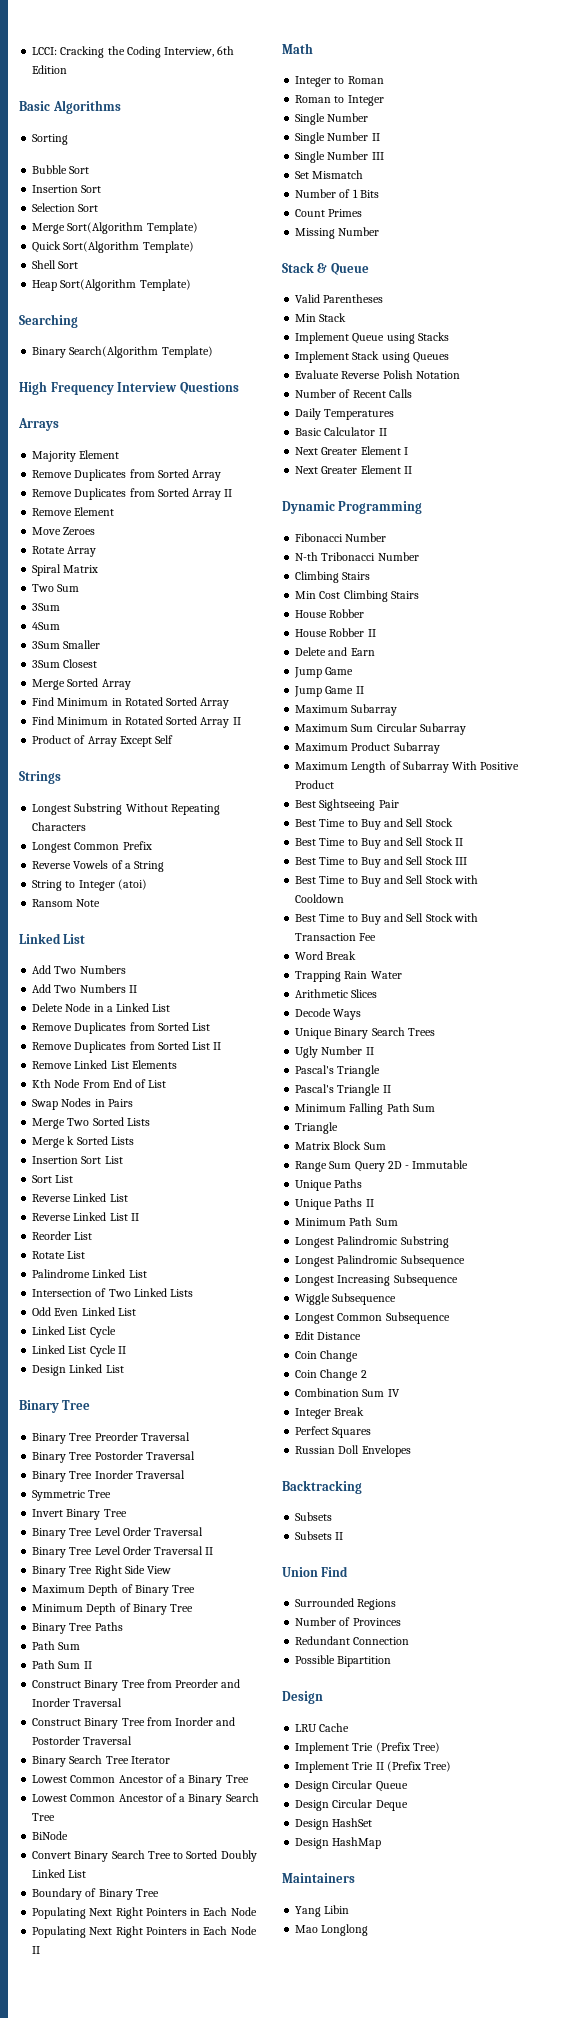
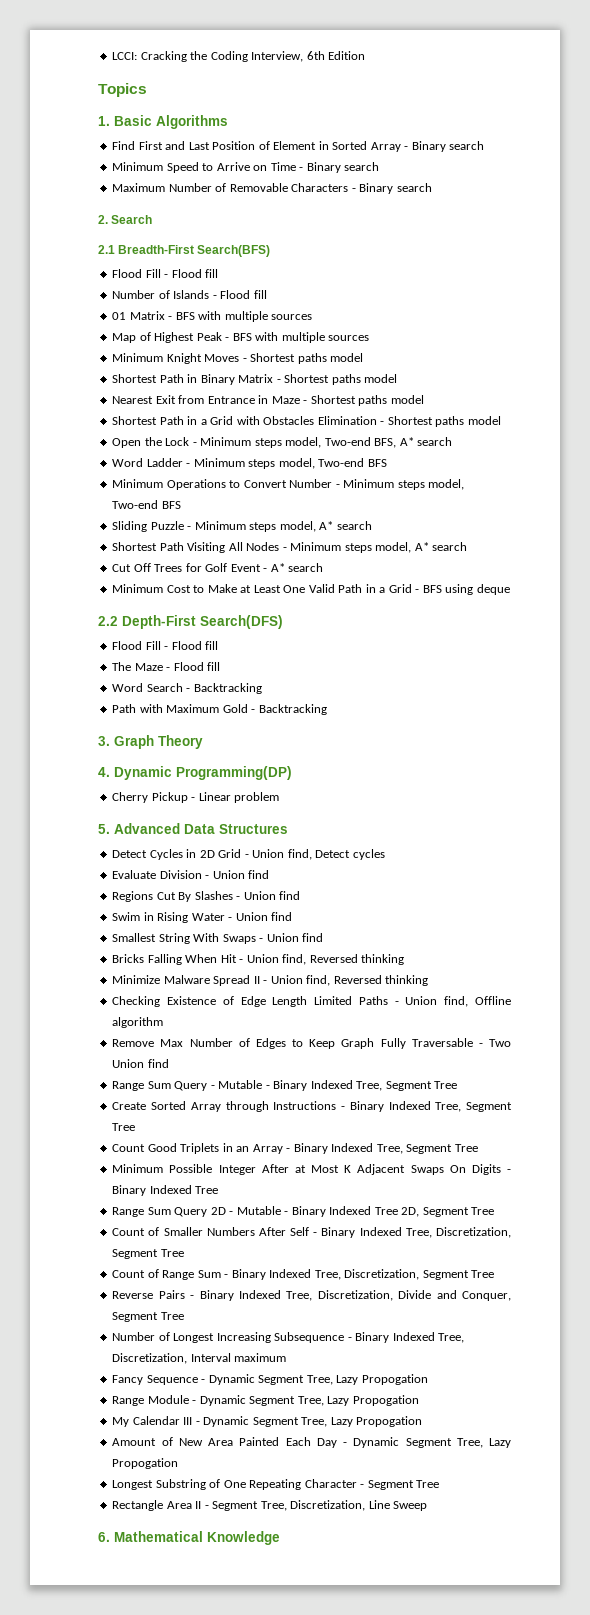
- Basic Algorithms
+ Topics
+ 1. Basic Algorithms
- Sorting
- Bubble Sort
- Insertion Sort
- Selection Sort
- Merge Sort(Algorithm Template)
- Quick Sort(Algorithm Template)
- Shell Sort
- Heap Sort(Algorithm Template)
- Searching
- Binary Search(Algorithm Template)
- High Frequency Interview Questions
- Arrays
- Majority Element
- Remove Duplicates from Sorted Array
- Remove Duplicates from Sorted Array II
- Remove Element
- Move Zeroes
- Rotate Array
- Spiral Matrix
- Two Sum
- 3Sum
- 4Sum
- 3Sum Smaller
- 3Sum Closest
- Merge Sorted Array
- Find Minimum in Rotated Sorted Array
- Find Minimum in Rotated Sorted Array II
- Product of Array Except Self
- Strings
- Longest Substring Without Repeating Characters
- Longest Common Prefix
- Reverse Vowels of a String
- String to Integer (atoi)
- Ransom Note
- Linked List
- Add Two Numbers
- Add Two Numbers II
- Delete Node in a Linked List
- Remove Duplicates from Sorted List
- Remove Duplicates from Sorted List II
- Remove Linked List Elements
- Kth Node From End of List
- Swap Nodes in Pairs
- Merge Two Sorted Lists
- Merge k Sorted Lists
- Insertion Sort List
- Sort List
- Reverse Linked List
- Reverse Linked List II
- Reorder List
- Rotate List
- Palindrome Linked List
- Intersection of Two Linked Lists
- Odd Even Linked List
- Linked List Cycle
- Linked List Cycle II
- Design Linked List
- Binary Tree
- Binary Tree Preorder Traversal
- Binary Tree Postorder Traversal
- Binary Tree Inorder Traversal
- Symmetric Tree
- Invert Binary Tree
- Binary Tree Level Order Traversal
- Binary Tree Level Order Traversal II
- Binary Tree Right Side View
- Maximum Depth of Binary Tree
- Minimum Depth of Binary Tree
- Binary Tree Paths
- Path Sum
- Path Sum II
- Construct Binary Tree from Preorder and Inorder Traversal
- Construct Binary Tree from Inorder and Postorder Traversal
- Binary Search Tree Iterator
- Lowest Common Ancestor of a Binary Tree
- Lowest Common Ancestor of a Binary Search Tree
- BiNode
- Convert Binary Search Tree to Sorted Doubly Linked List
- Boundary of Binary Tree
- Populating Next Right Pointers in Each Node
- Populating Next Right Pointers in Each Node II
- Math
- Integer to Roman
- Roman to Integer
- Single Number
- Single Number II
- Single Number III
- Set Mismatch
- Number of 1 Bits
- Count Primes
- Missing Number
- Stack & Queue
- Valid Parentheses
- Min Stack
- Implement Queue using Stacks
- Implement Stack using Queues
- Evaluate Reverse Polish Notation
- Number of Recent Calls
- Daily Temperatures
- Basic Calculator II
- Next Greater Element I
- Next Greater Element II
- Dynamic Programming
- Fibonacci Number
- N-th Tribonacci Number
- Climbing Stairs
- Min Cost Climbing Stairs
- House Robber
- House Robber II
- Delete and Earn
- Jump Game
- Jump Game II
- Maximum Subarray
- Maximum Sum Circular Subarray
- Maximum Product Subarray
- Maximum Length of Subarray With Positive Product
- Best Sightseeing Pair
- Best Time to Buy and Sell Stock
- Best Time to Buy and Sell Stock II
- Best Time to Buy and Sell Stock III
- Best Time to Buy and Sell Stock with Cooldown
- Best Time to Buy and Sell Stock with Transaction Fee
- Word Break
- Trapping Rain Water
- Arithmetic Slices
- Decode Ways
- Unique Binary Search Trees
- Ugly Number II
- Pascal's Triangle
- Pascal's Triangle II
- Minimum Falling Path Sum
- Triangle
- Matrix Block Sum
+ Find First and Last Position of Element in Sorted Array - Binary search
+ Minimum Speed to Arrive on Time - Binary search
+ Maximum Number of Removable Characters - Binary search
+ 2. Search
+ 2.1 Breadth-First Search(BFS)
+ Flood Fill - Flood fill
+ Number of Islands - Flood fill
+ 01 Matrix - BFS with multiple sources
+ Map of Highest Peak - BFS with multiple sources
+ Minimum Knight Moves - Shortest paths model
+ Shortest Path in Binary Matrix - Shortest paths model
+ Nearest Exit from Entrance in Maze - Shortest paths model
+ Shortest Path in a Grid with Obstacles Elimination - Shortest paths model
+ Open the Lock - Minimum steps model, Two-end BFS, A* search
+ Word Ladder - Minimum steps model, Two-end BFS
+ Minimum Operations to Convert Number - Minimum steps model, Two-end BFS
+ Sliding Puzzle - Minimum steps model, A* search
+ Shortest Path Visiting All Nodes - Minimum steps model, A* search
+ Cut Off Trees for Golf Event - A* search
+ Minimum Cost to Make at Least One Valid Path in a Grid - BFS using deque
+ 2.2 Depth-First Search(DFS)
+ Flood Fill - Flood fill
+ The Maze - Flood fill
+ Word Search - Backtracking
+ Path with Maximum Gold - Backtracking
+ 3. Graph Theory
+ 4. Dynamic Programming(DP)
+ Cherry Pickup - Linear problem
+ 5. Advanced Data Structures
+ Detect Cycles in 2D Grid - Union find, Detect cycles
+ Evaluate Division - Union find
+ Regions Cut By Slashes - Union find
+ Swim in Rising Water - Union find
+ Smallest String With Swaps - Union find
+ Bricks Falling When Hit - Union find, Reversed thinking
+ Minimize Malware Spread II - Union find, Reversed thinking
+ Checking Existence of Edge Length Limited Paths - Union find, Offline algorithm
+ Remove Max Number of Edges to Keep Graph Fully Traversable - Two Union find
+ Range Sum Query - Mutable - Binary Indexed Tree, Segment Tree
+ Create Sorted Array through Instructions - Binary Indexed Tree, Segment Tree
+ Count Good Triplets in an Array - Binary Indexed Tree, Segment Tree
+ Minimum Possible Integer After at Most K Adjacent Swaps On Digits - Binary Indexed Tree
- Range Sum Query 2D - Immutable
- Unique Paths
- Unique Paths II
- Minimum Path Sum
- Longest Palindromic Substring
- Longest Palindromic Subsequence
- Longest Increasing Subsequence
- Wiggle Subsequence
- Longest Common Subsequence
- Edit Distance
- Coin Change
- Coin Change 2
- Combination Sum IV
- Integer Break
- Perfect Squares
- Russian Doll Envelopes
- Backtracking
- Subsets
- Subsets II
- Union Find
- Surrounded Regions
- Number of Provinces
- Redundant Connection
- Possible Bipartition
- Design
- LRU Cache
- Implement Trie (Prefix Tree)
- Implement Trie II (Prefix Tree)
- Design Circular Queue
- Design Circular Deque
- Design HashSet
- Design HashMap
- Maintainers
- Yang Libin
- Mao Longlong
+ Range Sum Query 2D - Mutable - Binary Indexed Tree 2D, Segment Tree
+ Count of Smaller Numbers After Self - Binary Indexed Tree, Discretization, Segment Tree
+ Count of Range Sum - Binary Indexed Tree, Discretization, Segment Tree
+ Reverse Pairs - Binary Indexed Tree, Discretization, Divide and Conquer, Segment Tree
+ Number of Longest Increasing Subsequence - Binary Indexed Tree, Discretization, Interval maximum
+ Fancy Sequence - Dynamic Segment Tree, Lazy Propogation
+ Range Module - Dynamic Segment Tree, Lazy Propogation
+ My Calendar III - Dynamic Segment Tree, Lazy Propogation
+ Amount of New Area Painted Each Day - Dynamic Segment Tree, Lazy Propogation
+ Longest Substring of One Repeating Character - Segment Tree
+ Rectangle Area II - Segment Tree, Discretization, Line Sweep
+ 6. Mathematical Knowledge

